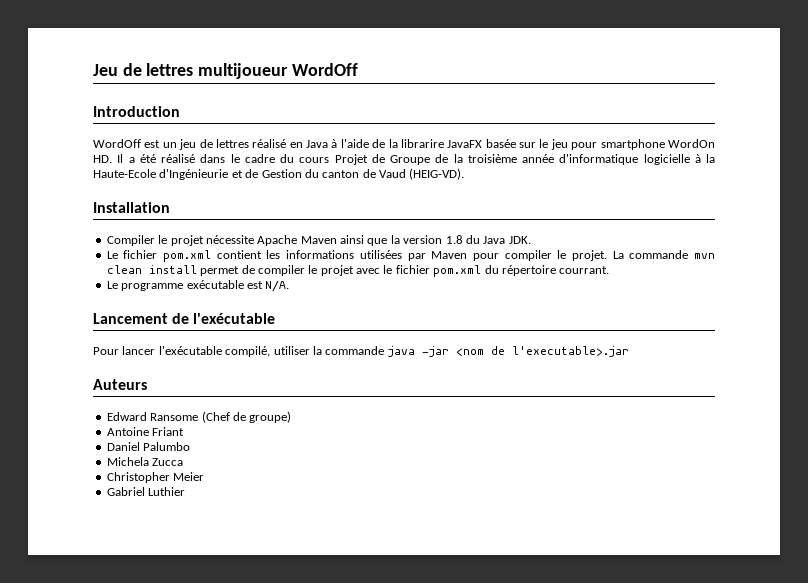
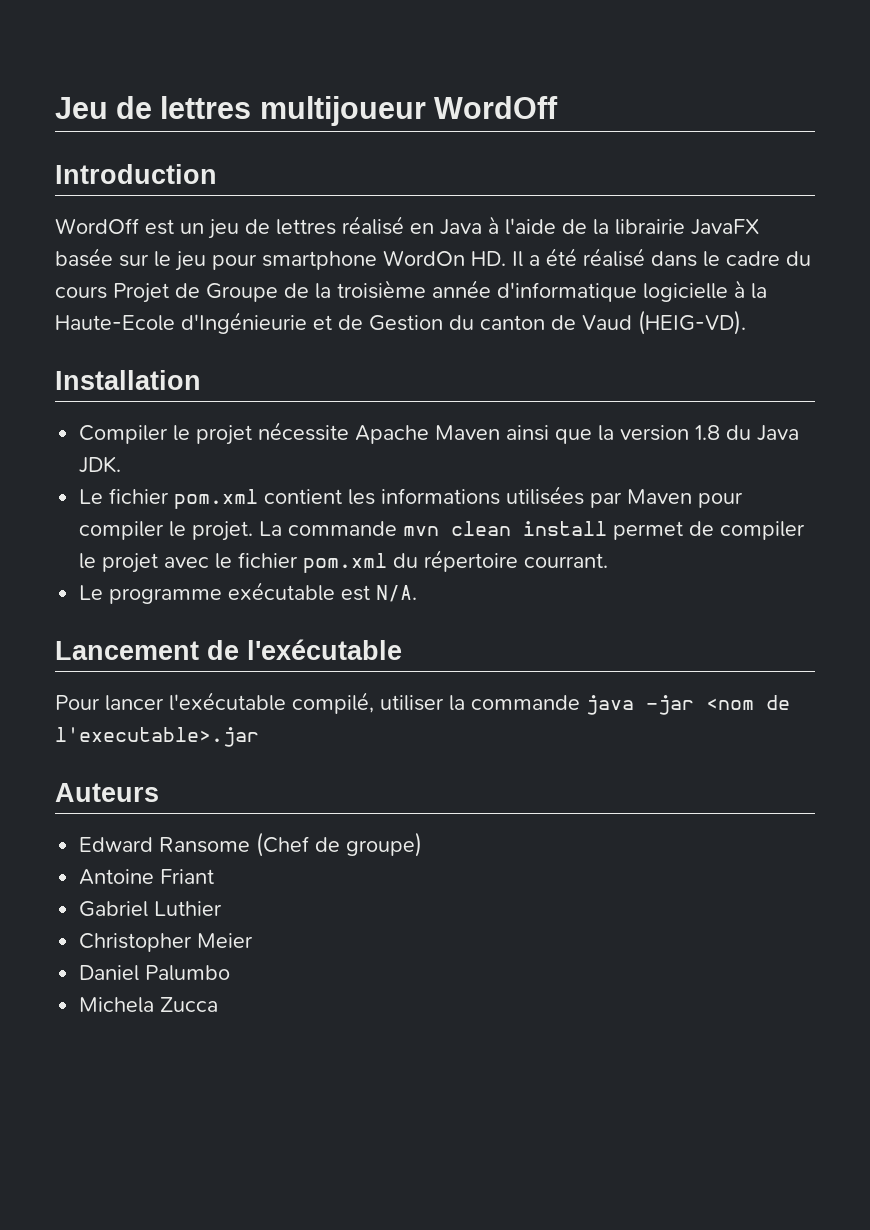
- WordOff est un jeu de lettres réalisé en Java à l'aide de la librarire JavaFX basée sur le jeu pour smartphone WordOn HD. Il a été réalisé dans le cadre du cours Projet de Groupe de la troisième année d'informatique logicielle à la Haute-Ecole d'Ingénieurie et de Gestion du canton de Vaud (HEIG-VD).
+ WordOff est un jeu de lettres réalisé en Java à l'aide de la librairie JavaFX basée sur le jeu pour smartphone WordOn HD. Il a été réalisé dans le cadre du cours Projet de Groupe de la troisième année d'informatique logicielle à la Haute-Ecole d'Ingénieurie et de Gestion du canton de Vaud (HEIG-VD).
+ Gabriel Luthier
+ Christopher Meier
- Christopher Meier
- Gabriel Luthier

